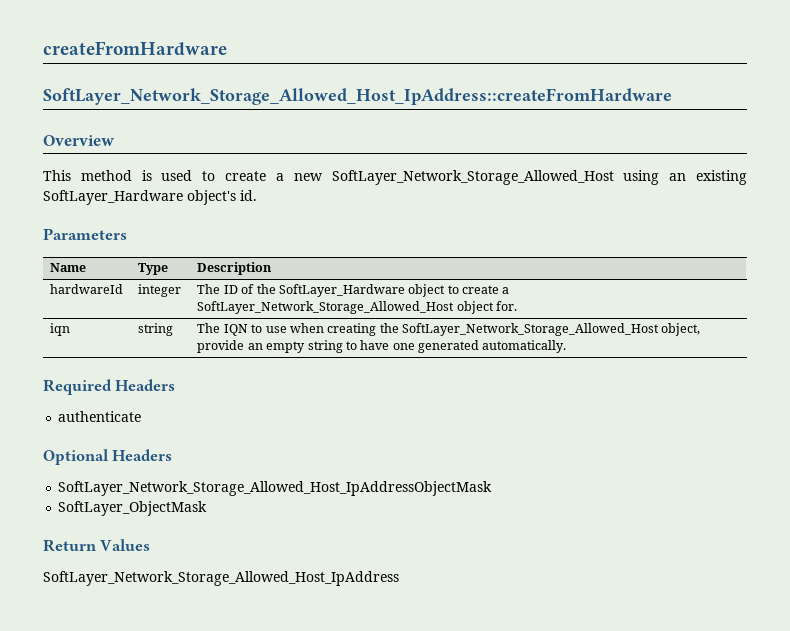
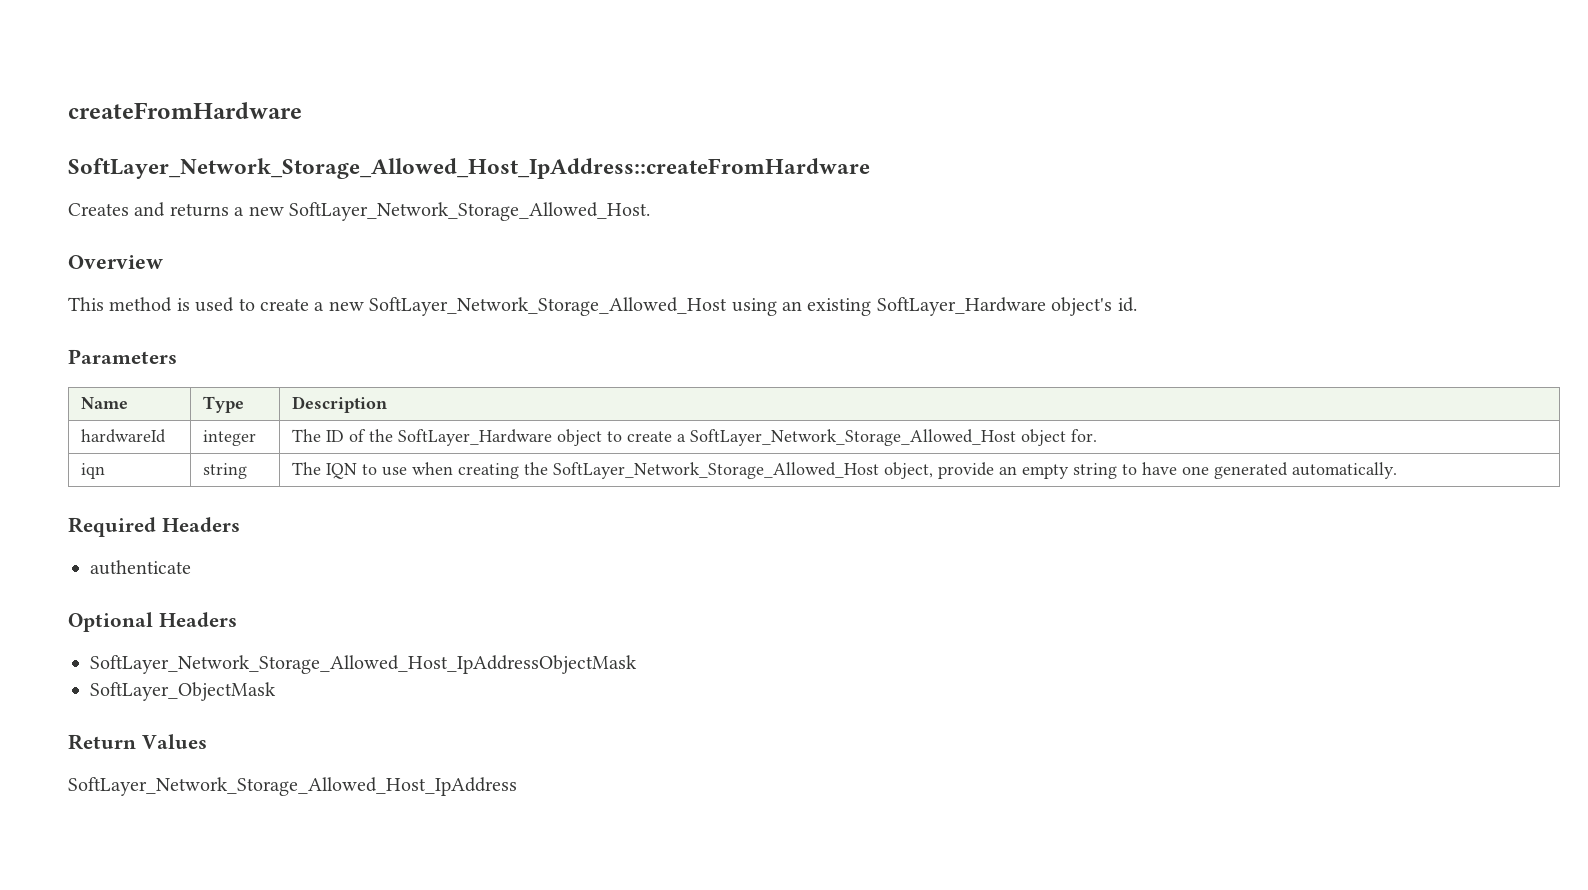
+ Creates and returns a new SoftLayer_Network_Storage_Allowed_Host.

